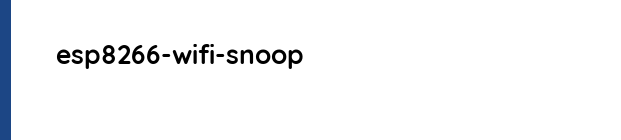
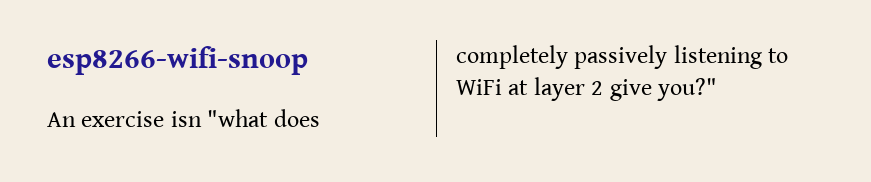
+ An exercise isn "what does completely passively listening to WiFi at layer 2 give you?"

